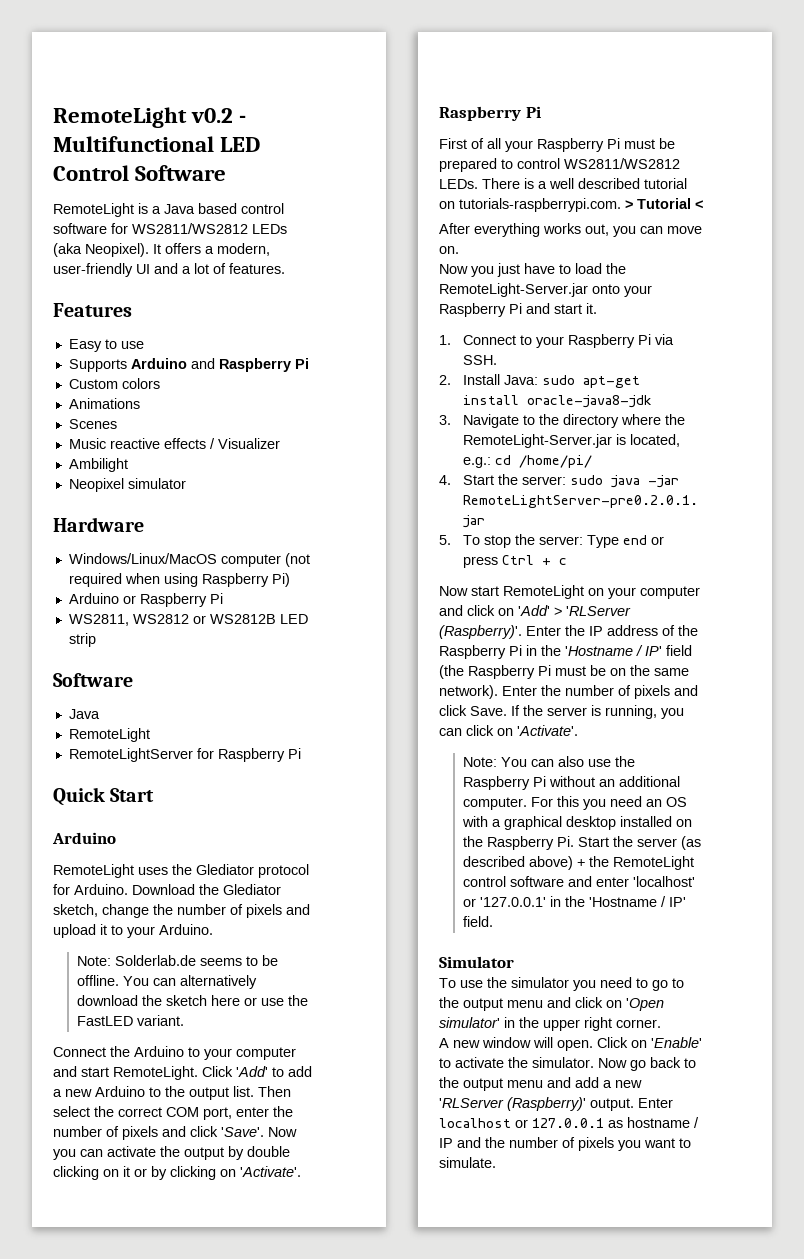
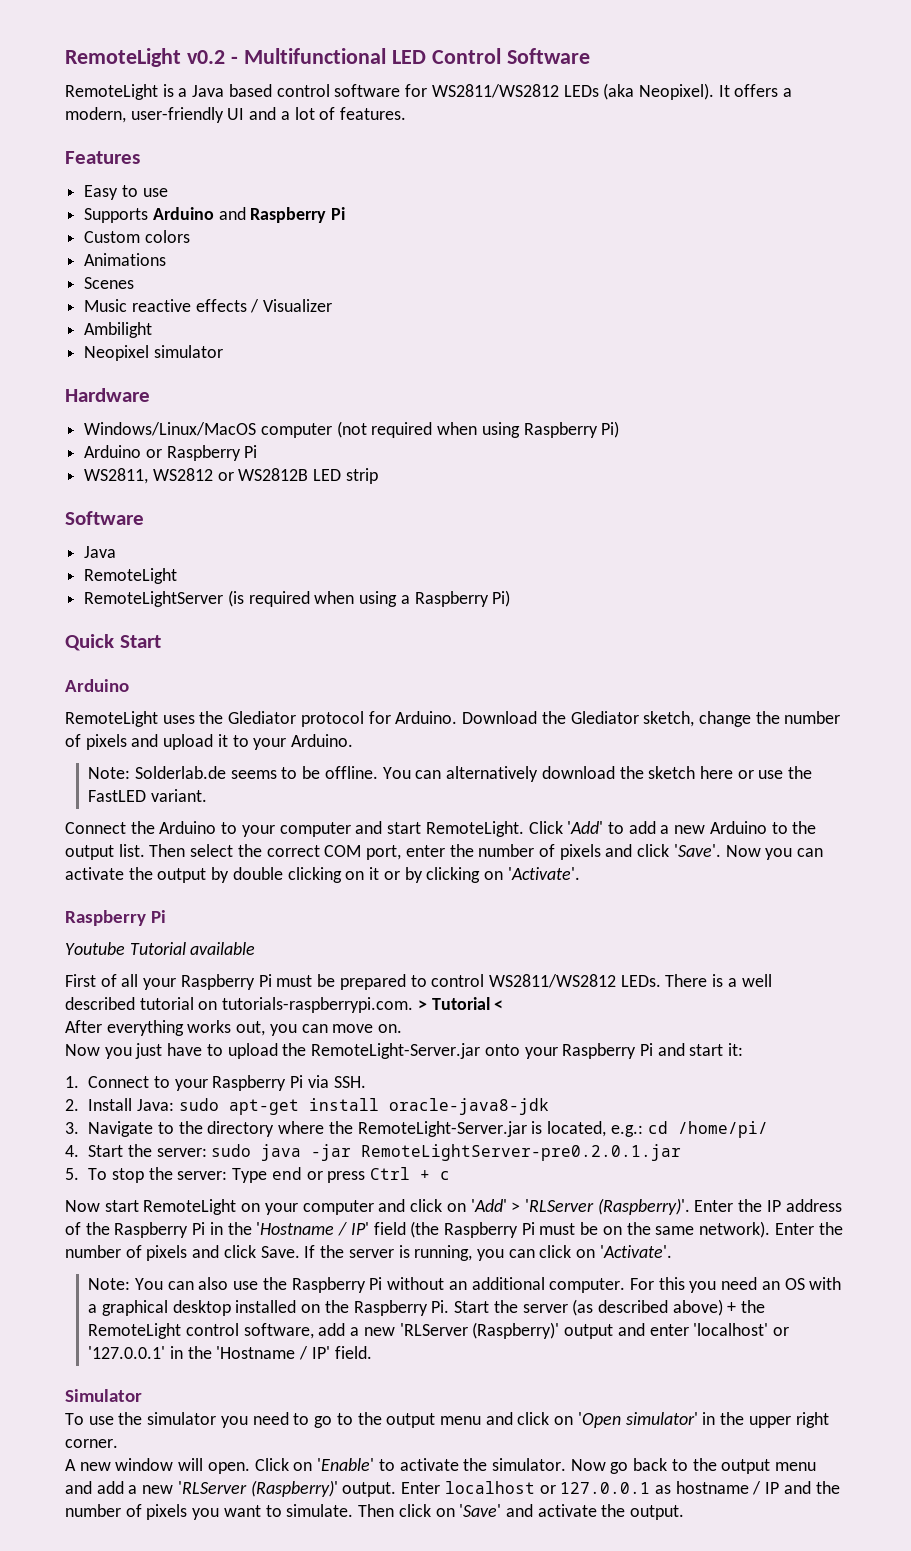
- RemoteLightServer for Raspberry Pi
+ RemoteLightServer (is required when using a Raspberry Pi)
+ Youtube Tutorial available
- Now you just have to load the RemoteLight-Server.jar onto your Raspberry Pi and start it.
+ Now you just have to upload the RemoteLight-Server.jar onto your Raspberry Pi and start it:
- For this you need an OS with a graphical desktop installed on the Raspberry Pi. Start the server (as described above) + the RemoteLight control software and enter 'localhost' or '127.0.0.1' in the 'Hostname / IP' field.
+ For this you need an OS with a graphical desktop installed on the Raspberry Pi. Start the server (as described above) + the RemoteLight control software, add a new 'RLServer (Raspberry)' output and enter 'localhost' or '127.0.0.1' in the 'Hostname / IP' field.
+ Then click on 'Save' and activate the output.

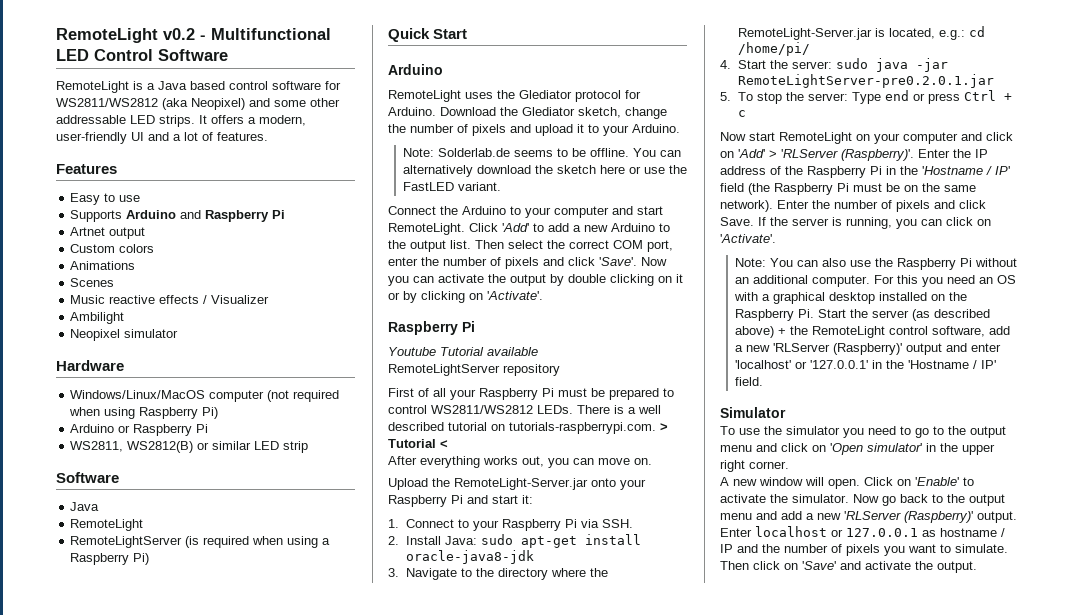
- RemoteLight is a Java based control software for WS2811/WS2812 LEDs (aka Neopixel).
+ RemoteLight is a Java based control software for WS2811/WS2812 (aka Neopixel) and some other addressable LED strips.
+ Artnet output
- WS2811, WS2812 or WS2812B LED strip
+ WS2811, WS2812(B) or similar LED strip
+ RemoteLightServer repository
- Now you just have to upload the RemoteLight-Server.jar onto your Raspberry Pi and start it:
+ Upload the RemoteLight-Server.jar onto your Raspberry Pi and start it:

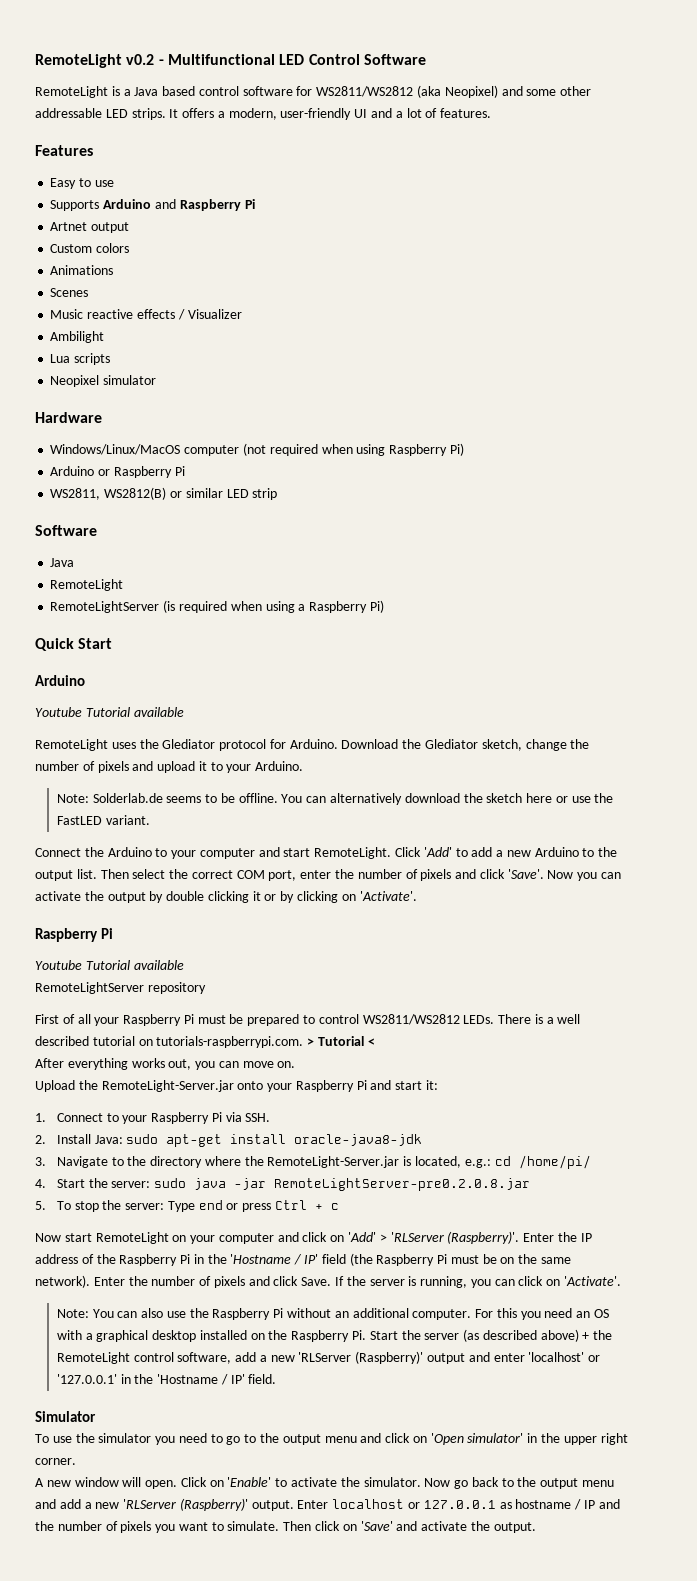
+ Lua scripts
  Quick Start
  Arduino
+ Youtube Tutorial available
- Now you can activate the output by double clicking on it or by clicking on 'Activate'.
+ Now you can activate the output by double clicking it or by clicking on 'Activate'.
- 4. Start the server: sudo java -jar RemoteLightServer-pre0.2.0.1.jar
+ 4. Start the server: sudo java -jar RemoteLightServer-pre0.2.0.8.jar

